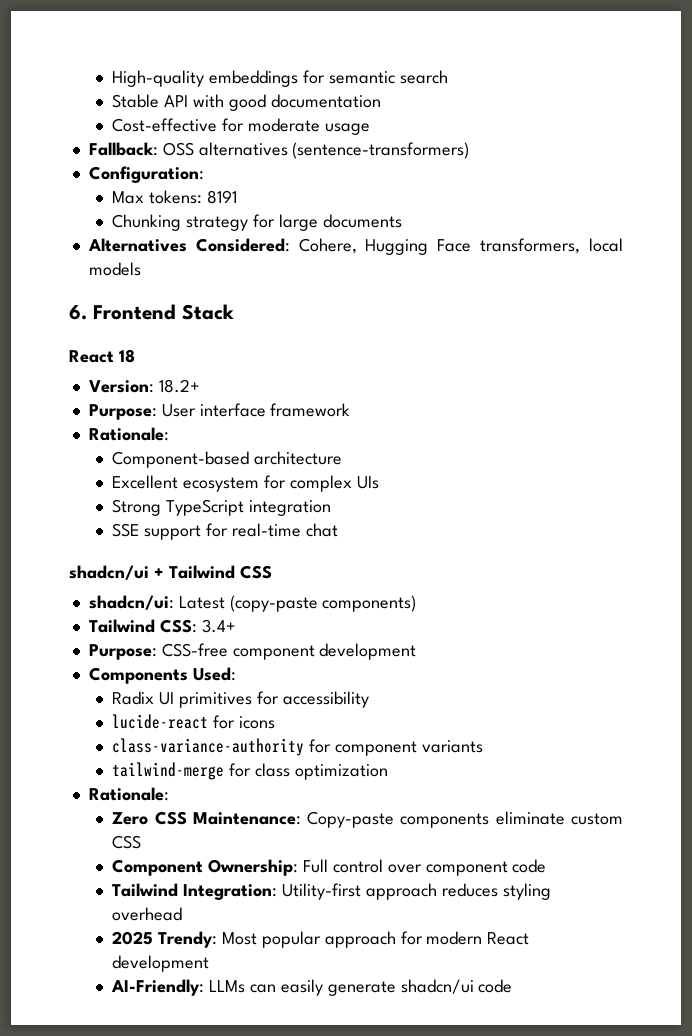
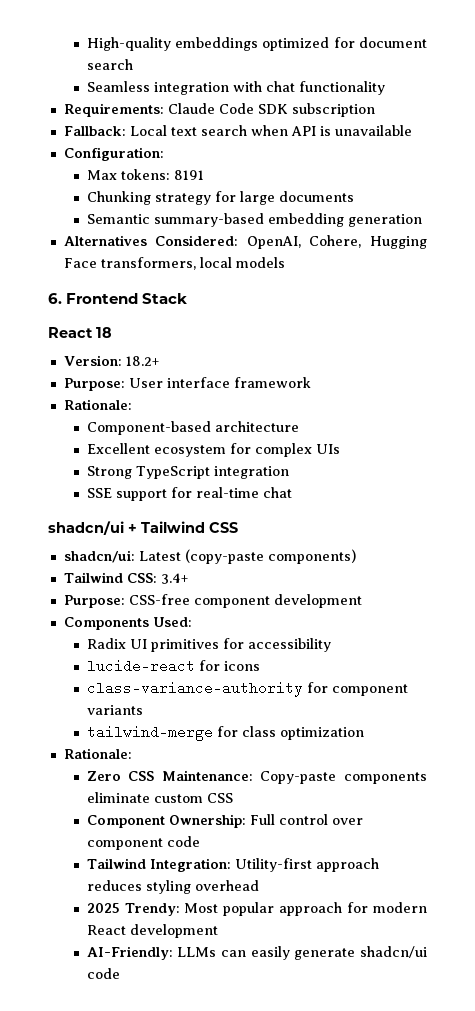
- High-quality embeddings for semantic search
- Stable API with good documentation
- Cost-effective for moderate usage
- Fallback: OSS alternatives (sentence-transformers)
+ High-quality embeddings optimized for document search
+ Seamless integration with chat functionality
+ Requirements: Claude Code SDK subscription
+ Fallback: Local text search when API is unavailable
+ Semantic summary-based embedding generation
- Alternatives Considered: Cohere, Hugging Face transformers, local models
+ Alternatives Considered: OpenAI, Cohere, Hugging Face transformers, local models

